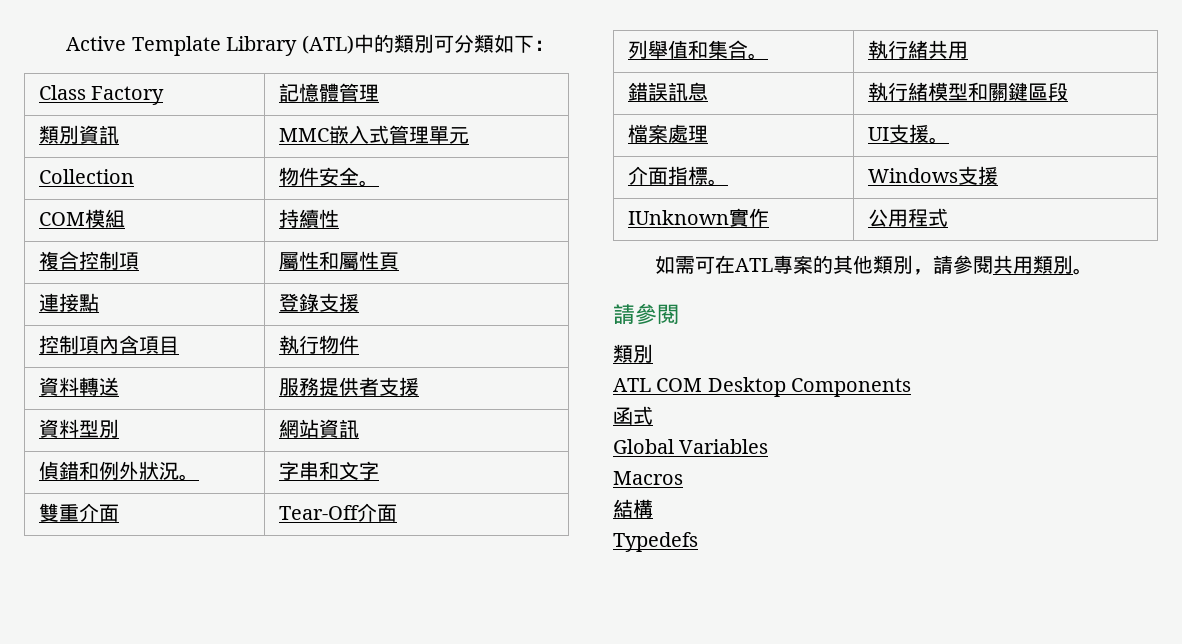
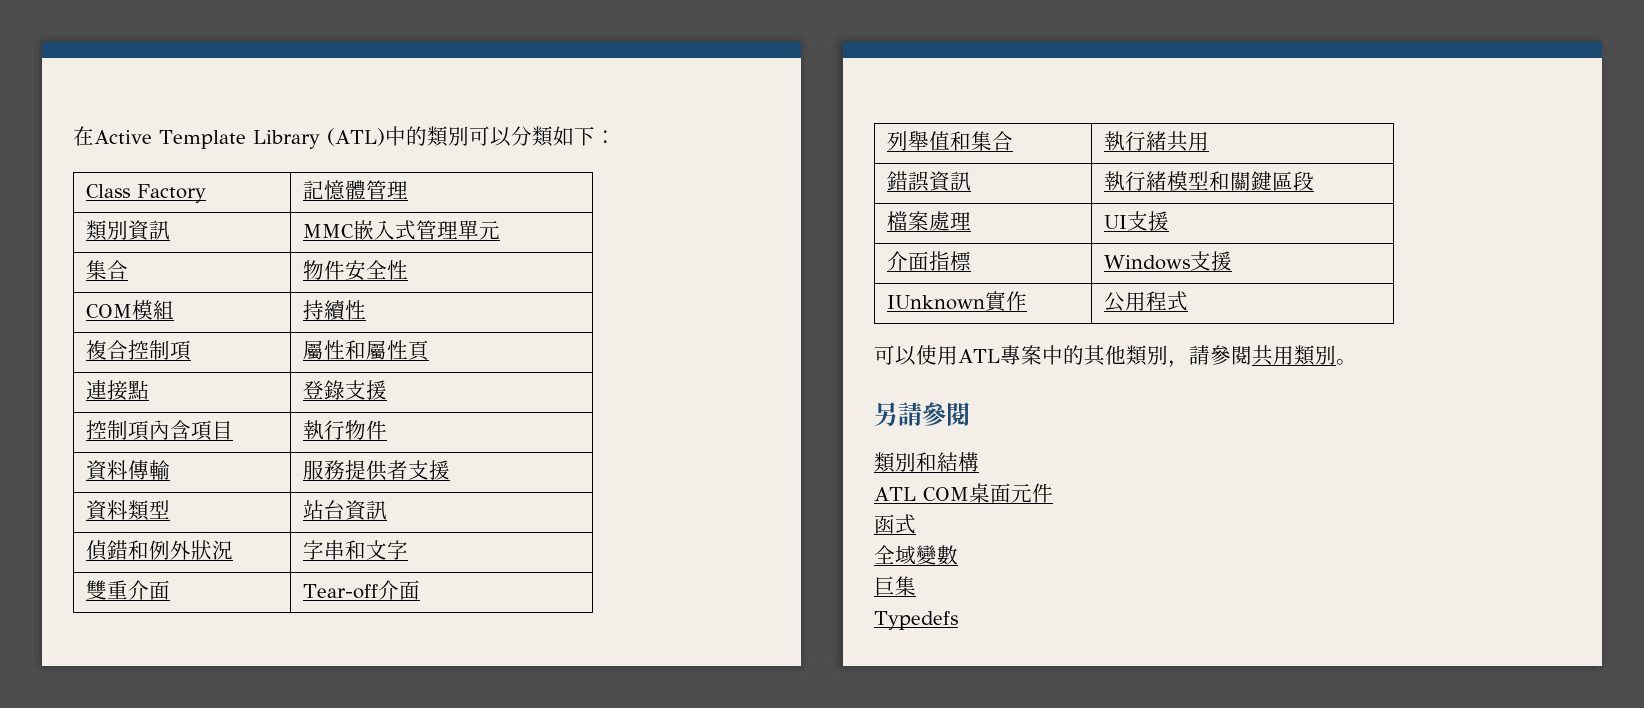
- Active Template Library (ATL)中的類別可分類如下：
+ 在Active Template Library (ATL)中的類別可以分類如下：
- Collection | 物件安全。
+ 集合 | 物件安全性
- 資料轉送 | 服務提供者支援
+ 資料傳輸 | 服務提供者支援
- 資料型別 | 網站資訊
+ 資料類型 | 站台資訊
- 偵錯和例外狀況。 | 字串和文字
+ 偵錯和例外狀況 | 字串和文字
- 雙重介面 | Tear-Off介面
+ 雙重介面 | Tear-off介面
- 列舉值和集合。 | 執行緒共用
+ 列舉值和集合 | 執行緒共用
- 錯誤訊息 | 執行緒模型和關鍵區段
+ 錯誤資訊 | 執行緒模型和關鍵區段
- 檔案處理 | UI支援。
+ 檔案處理 | UI支援
- 介面指標。 | Windows支援
+ 介面指標 | Windows支援
- 如需可在ATL專案的其他類別，請參閱共用類別。
- 請參閱
- 類別
+ 可以使用ATL專案中的其他類別，請參閱共用類別。
+ 另請參閱
+ 類別和結構
- ATL COM Desktop Components
+ ATL COM桌面元件
- Global Variables
- Macros
- 結構
+ 全域變數
+ 巨集

